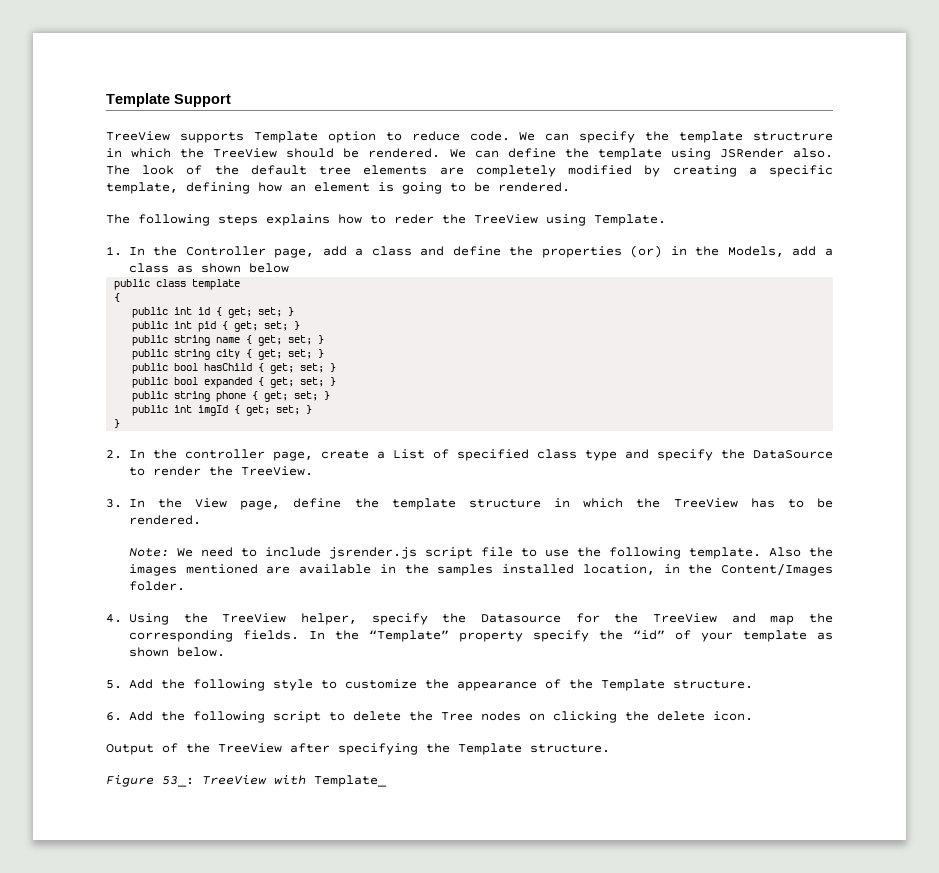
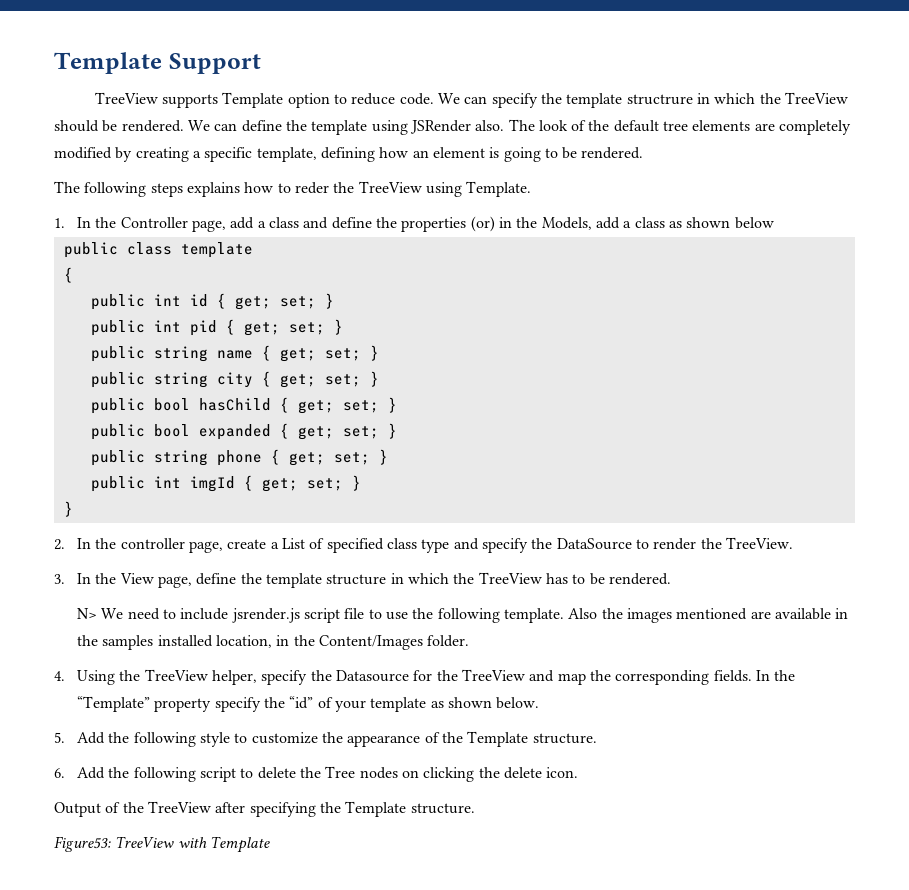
- Note: We need to include jsrender.js script file to use the following template.
+ N> We need to include jsrender.js script file to use the following template.
- Figure 53_: TreeView with Template_
+ Figure53: TreeView with Template

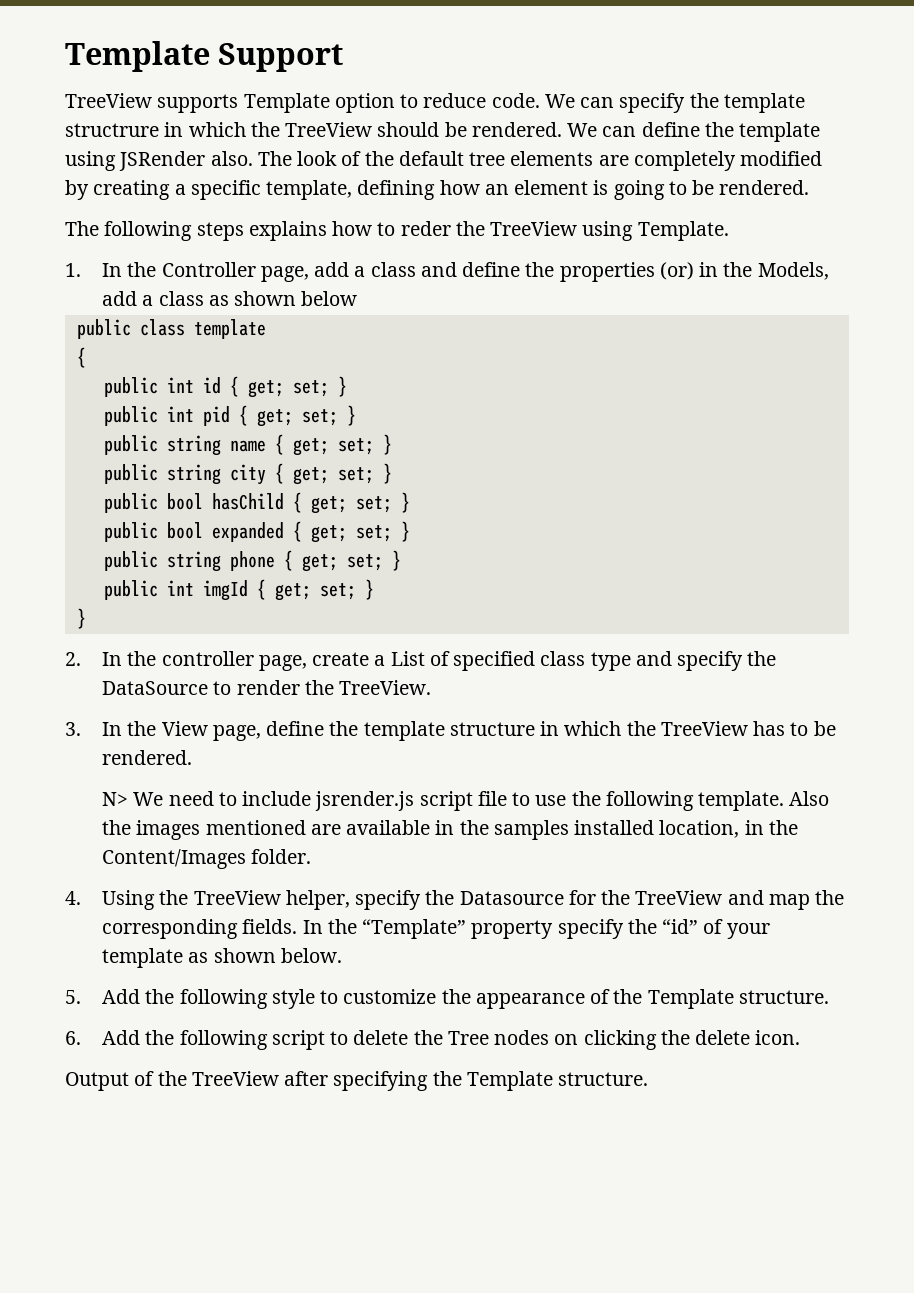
- Figure53: TreeView with Template

